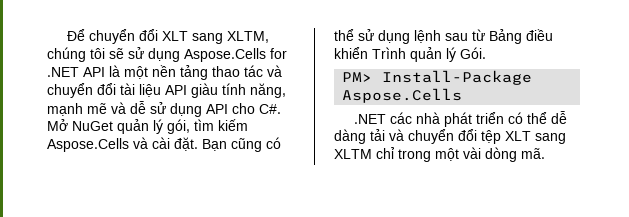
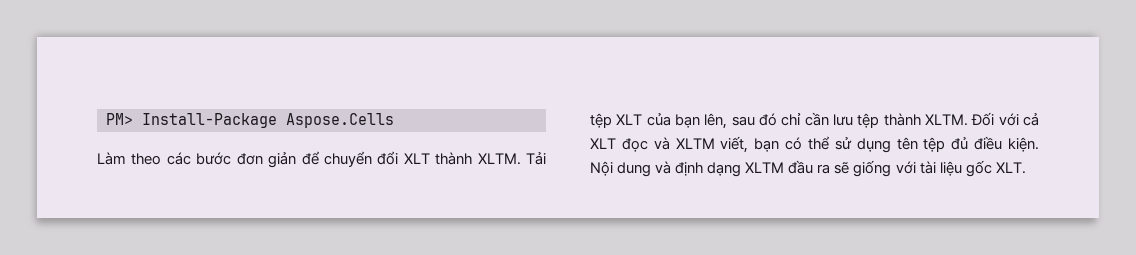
- Để chuyển đổi XLT sang XLTM, chúng tôi sẽ sử dụng Aspose.Cells for .NET API là một nền tảng thao tác và chuyển đổi tài liệu API giàu tính năng, mạnh mẽ và dễ sử dụng API cho C#. Mở NuGet quản lý gói, tìm kiếm Aspose.Cells và cài đặt. Bạn cũng có thể sử dụng lệnh sau từ Bảng điều khiển Trình quản lý Gói.
  PM> Install-Package Aspose.Cells
- .NET các nhà phát triển có thể dễ dàng tải và chuyển đổi tệp XLT sang XLTM chỉ trong một vài dòng mã.
+ Làm theo các bước đơn giản để chuyển đổi XLT thành XLTM. Tải tệp XLT của bạn lên, sau đó chỉ cần lưu tệp thành XLTM. Đối với cả XLT đọc và XLTM viết, bạn có thể sử dụng tên tệp đủ điều kiện. Nội dung và định dạng XLTM đầu ra sẽ giống với tài liệu gốc XLT.

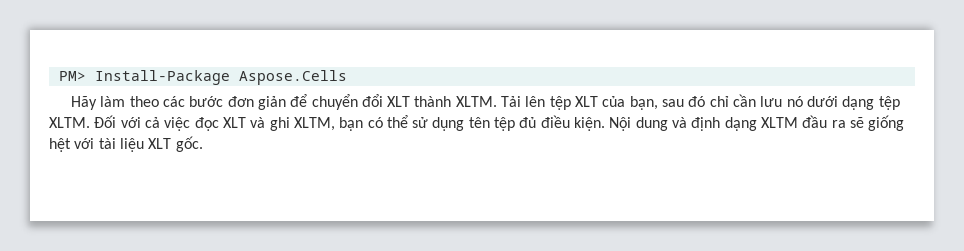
- Làm theo các bước đơn giản để chuyển đổi XLT thành XLTM.
+ Hãy làm theo các bước đơn giản để chuyển đổi XLT thành XLTM.
- Tải tệp XLT của bạn lên, sau đó chỉ cần lưu tệp thành XLTM. Đối với cả XLT đọc và XLTM viết, bạn có thể sử dụng tên tệp đủ điều kiện.
+ Tải lên tệp XLT của bạn, sau đó chỉ cần lưu nó dưới dạng tệp XLTM. Đối với cả việc đọc XLT và ghi XLTM, bạn có thể sử dụng tên tệp đủ điều kiện.
- Nội dung và định dạng XLTM đầu ra sẽ giống với tài liệu gốc XLT.
+ Nội dung và định dạng XLTM đầu ra sẽ giống hệt với tài liệu XLT gốc.

